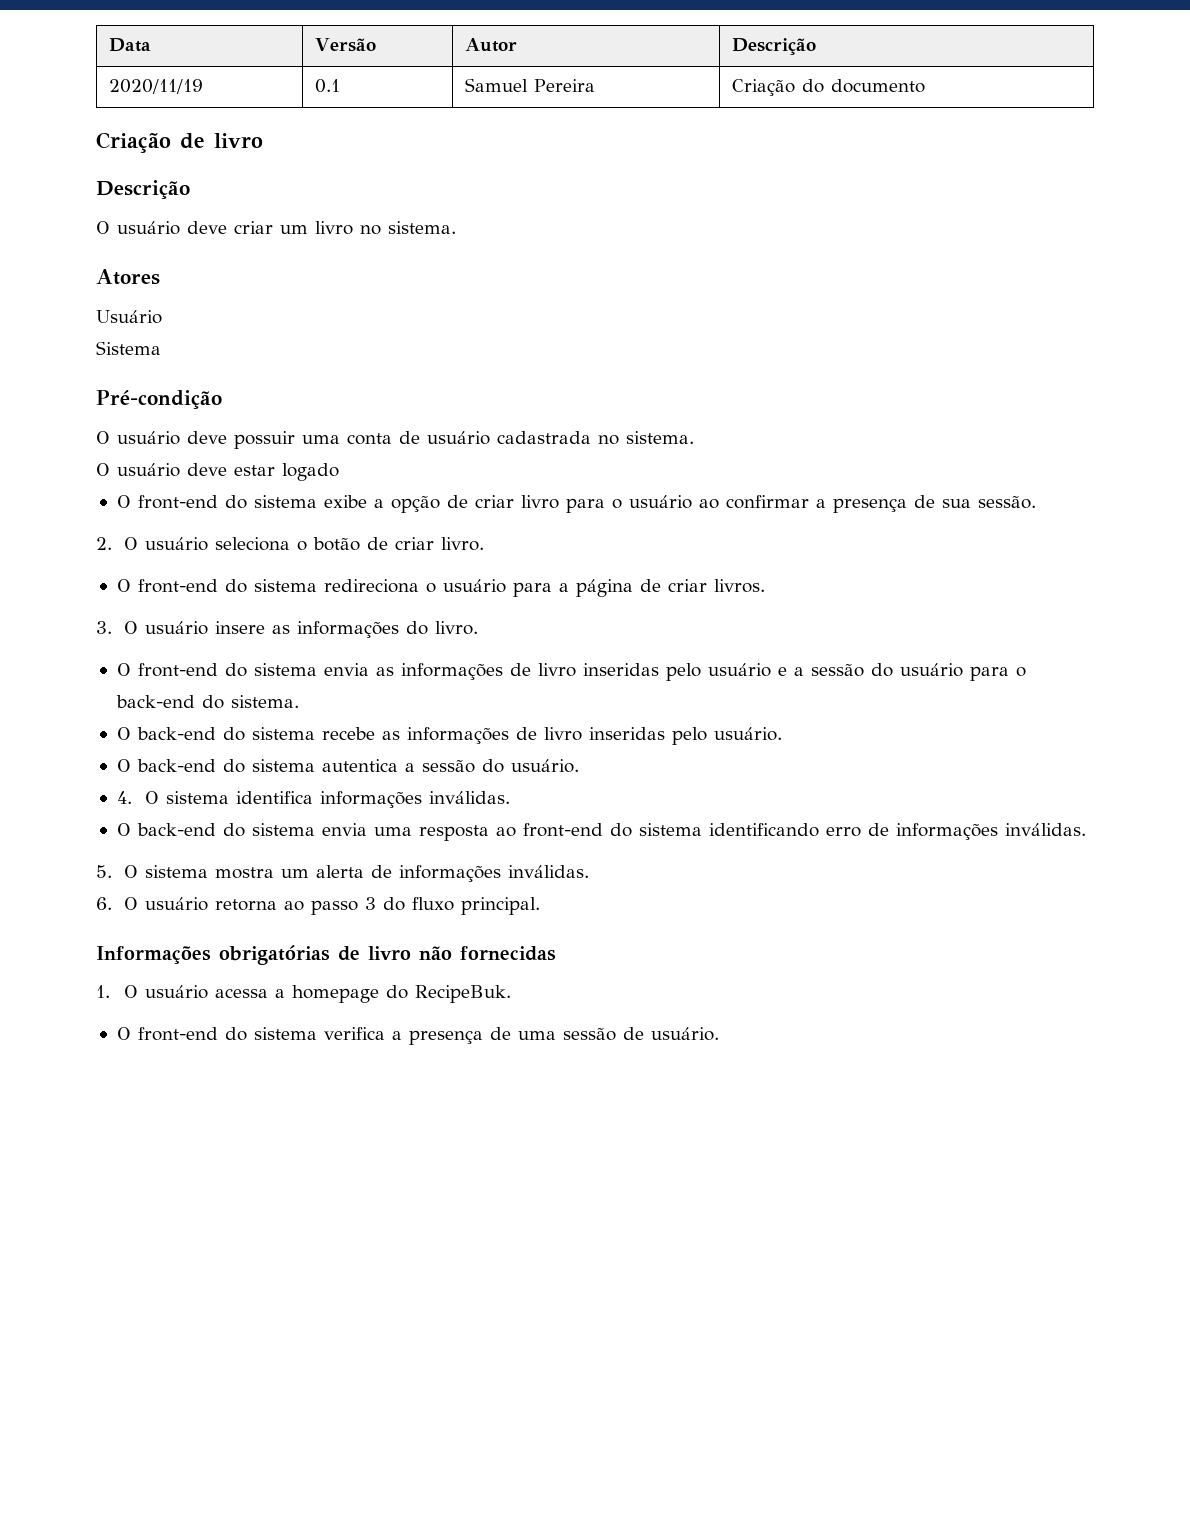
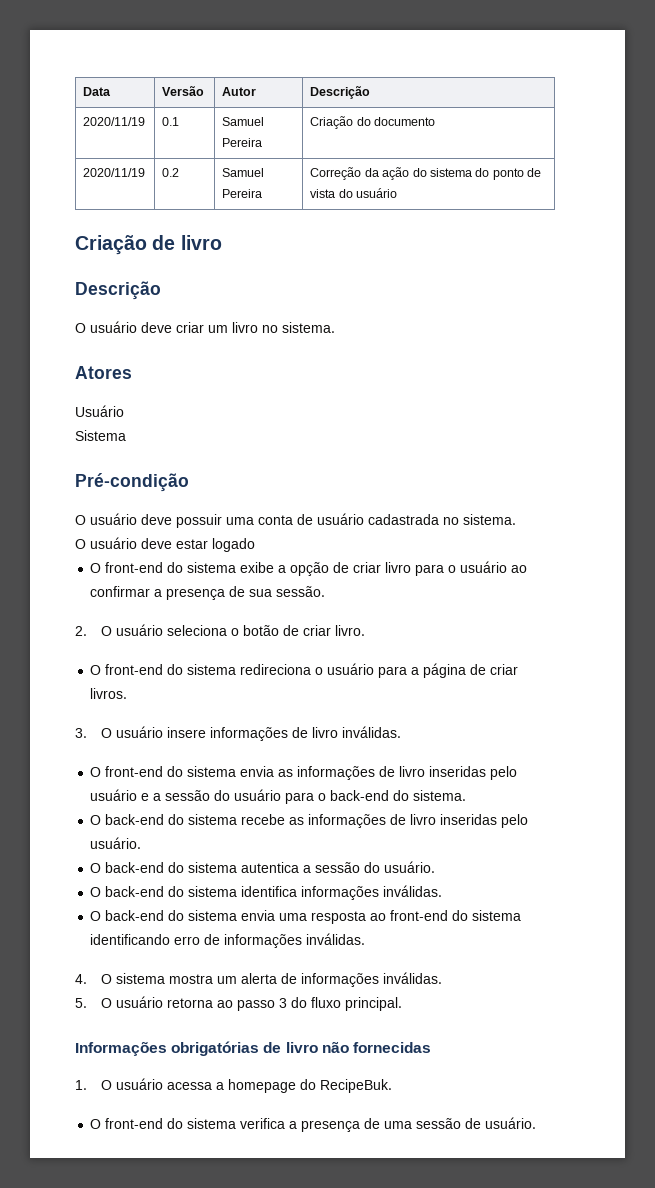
+ 2020/11/19 | 0.2 | Samuel Pereira | Correção da ação do sistema do ponto de vista do usuário
- 3. O usuário insere as informações do livro.
+ 3. O usuário insere informações de livro inválidas.
- 4. O sistema identifica informações inválidas.
+ O back-end do sistema identifica informações inválidas.
- 5. O sistema mostra um alerta de informações inválidas.
+ 4. O sistema mostra um alerta de informações inválidas.
- 6. O usuário retorna ao passo 3 do fluxo principal.
+ 5. O usuário retorna ao passo 3 do fluxo principal.

